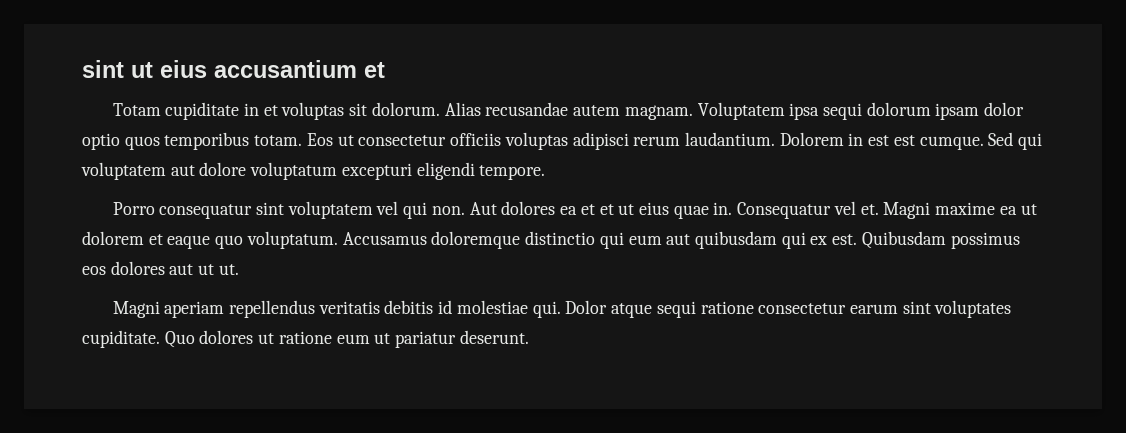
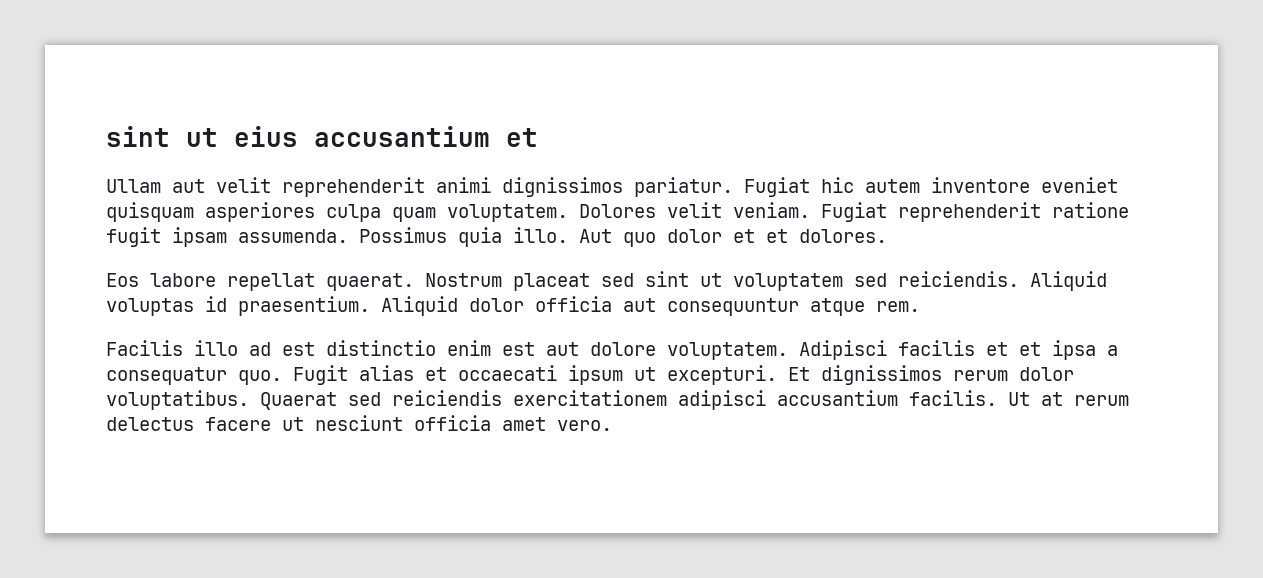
- Totam cupiditate in et voluptas sit dolorum. Alias recusandae autem magnam. Voluptatem ipsa sequi dolorum ipsam dolor optio quos temporibus totam. Eos ut consectetur officiis voluptas adipisci rerum laudantium. Dolorem in est est cumque. Sed qui voluptatem aut dolore voluptatum excepturi eligendi tempore.
- Porro consequatur sint voluptatem vel qui non. Aut dolores ea et et ut eius quae in. Consequatur vel et. Magni maxime ea ut dolorem et eaque quo voluptatum. Accusamus doloremque distinctio qui eum aut quibusdam qui ex est. Quibusdam possimus eos dolores aut ut ut.
- Magni aperiam repellendus veritatis debitis id molestiae qui. Dolor atque sequi ratione consectetur earum sint voluptates cupiditate. Quo dolores ut ratione eum ut pariatur deserunt.
+ Ullam aut velit reprehenderit animi dignissimos pariatur. Fugiat hic autem inventore eveniet quisquam asperiores culpa quam voluptatem. Dolores velit veniam. Fugiat reprehenderit ratione fugit ipsam assumenda. Possimus quia illo. Aut quo dolor et et dolores.
+ Eos labore repellat quaerat. Nostrum placeat sed sint ut voluptatem sed reiciendis. Aliquid voluptas id praesentium. Aliquid dolor officia aut consequuntur atque rem.
+ Facilis illo ad est distinctio enim est aut dolore voluptatem. Adipisci facilis et et ipsa a consequatur quo. Fugit alias et occaecati ipsum ut excepturi. Et dignissimos rerum dolor voluptatibus. Quaerat sed reiciendis exercitationem adipisci accusantium facilis. Ut at rerum delectus facere ut nesciunt officia amet vero.

